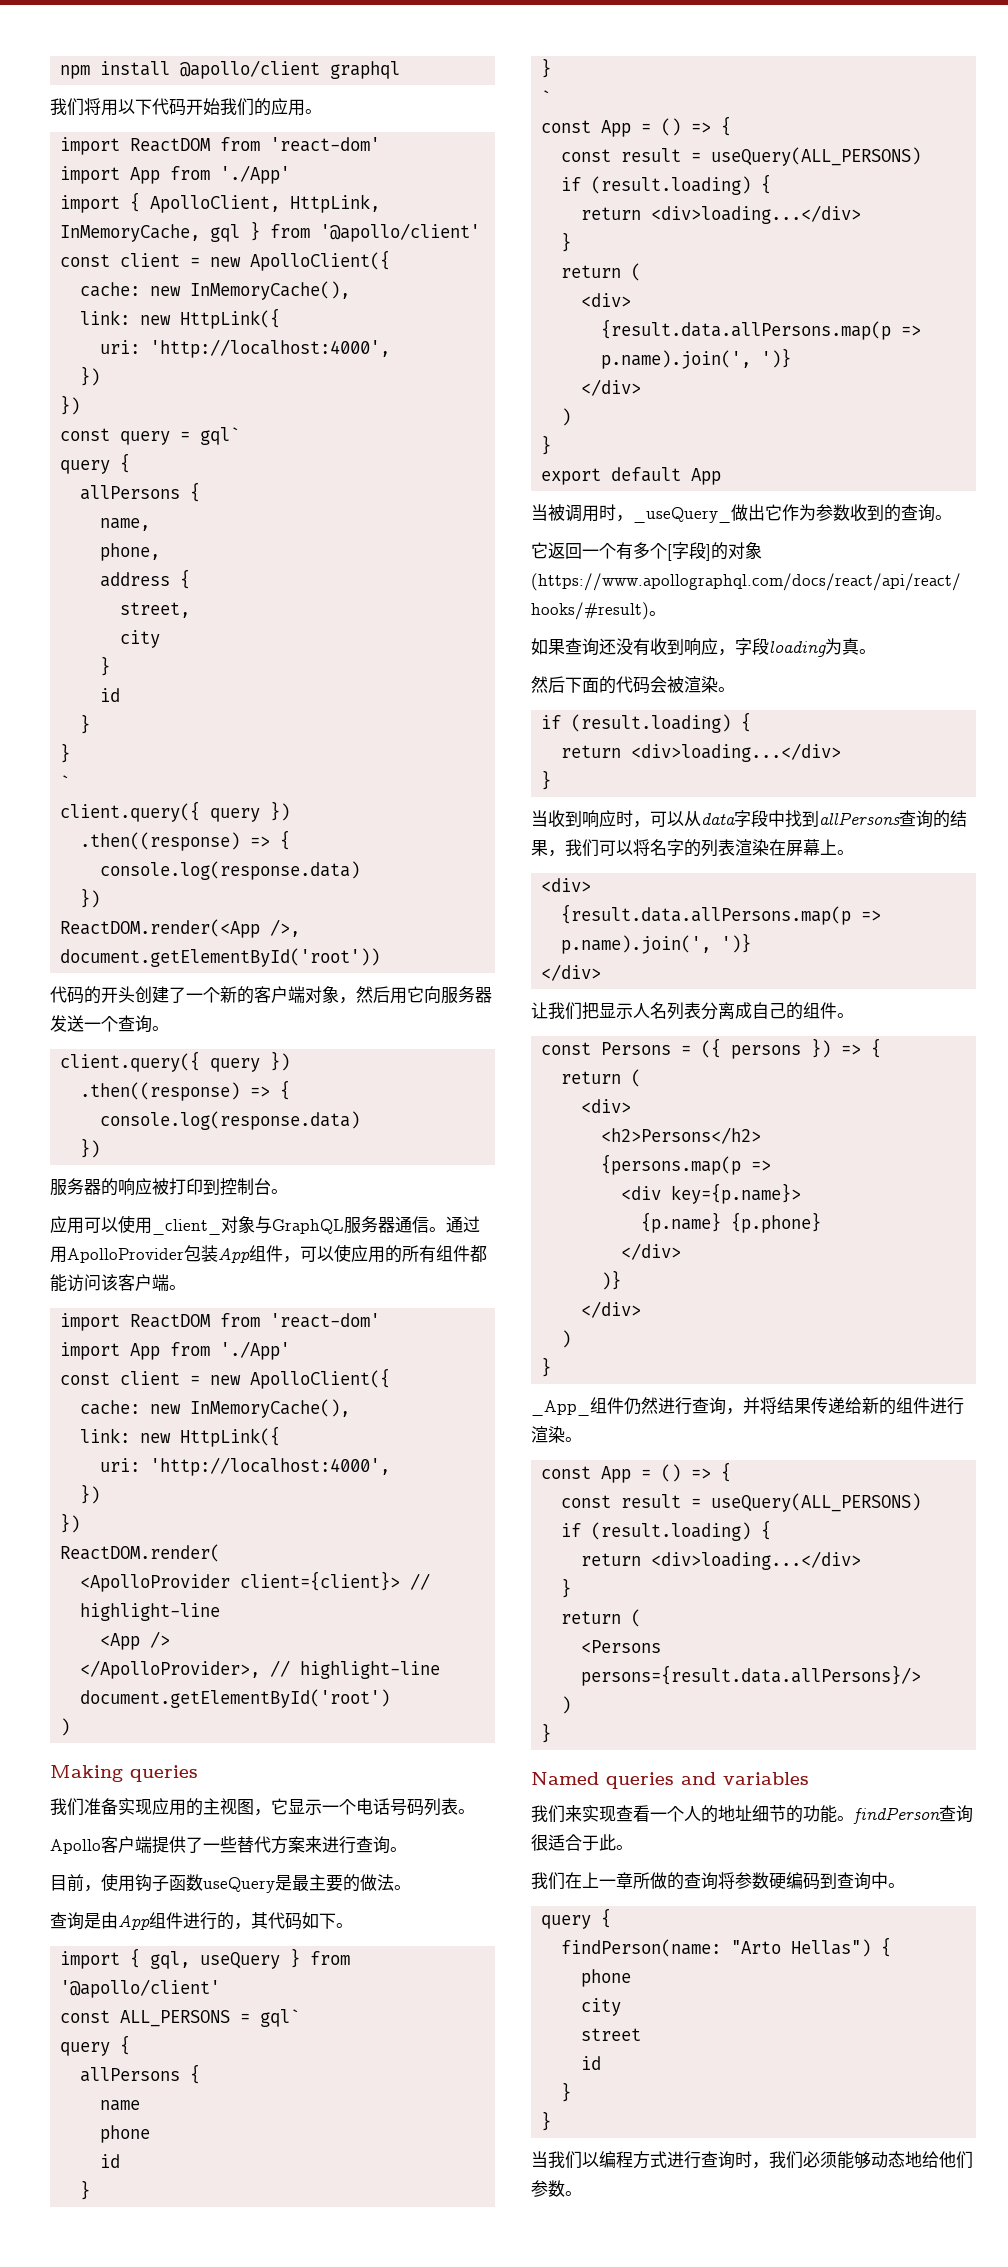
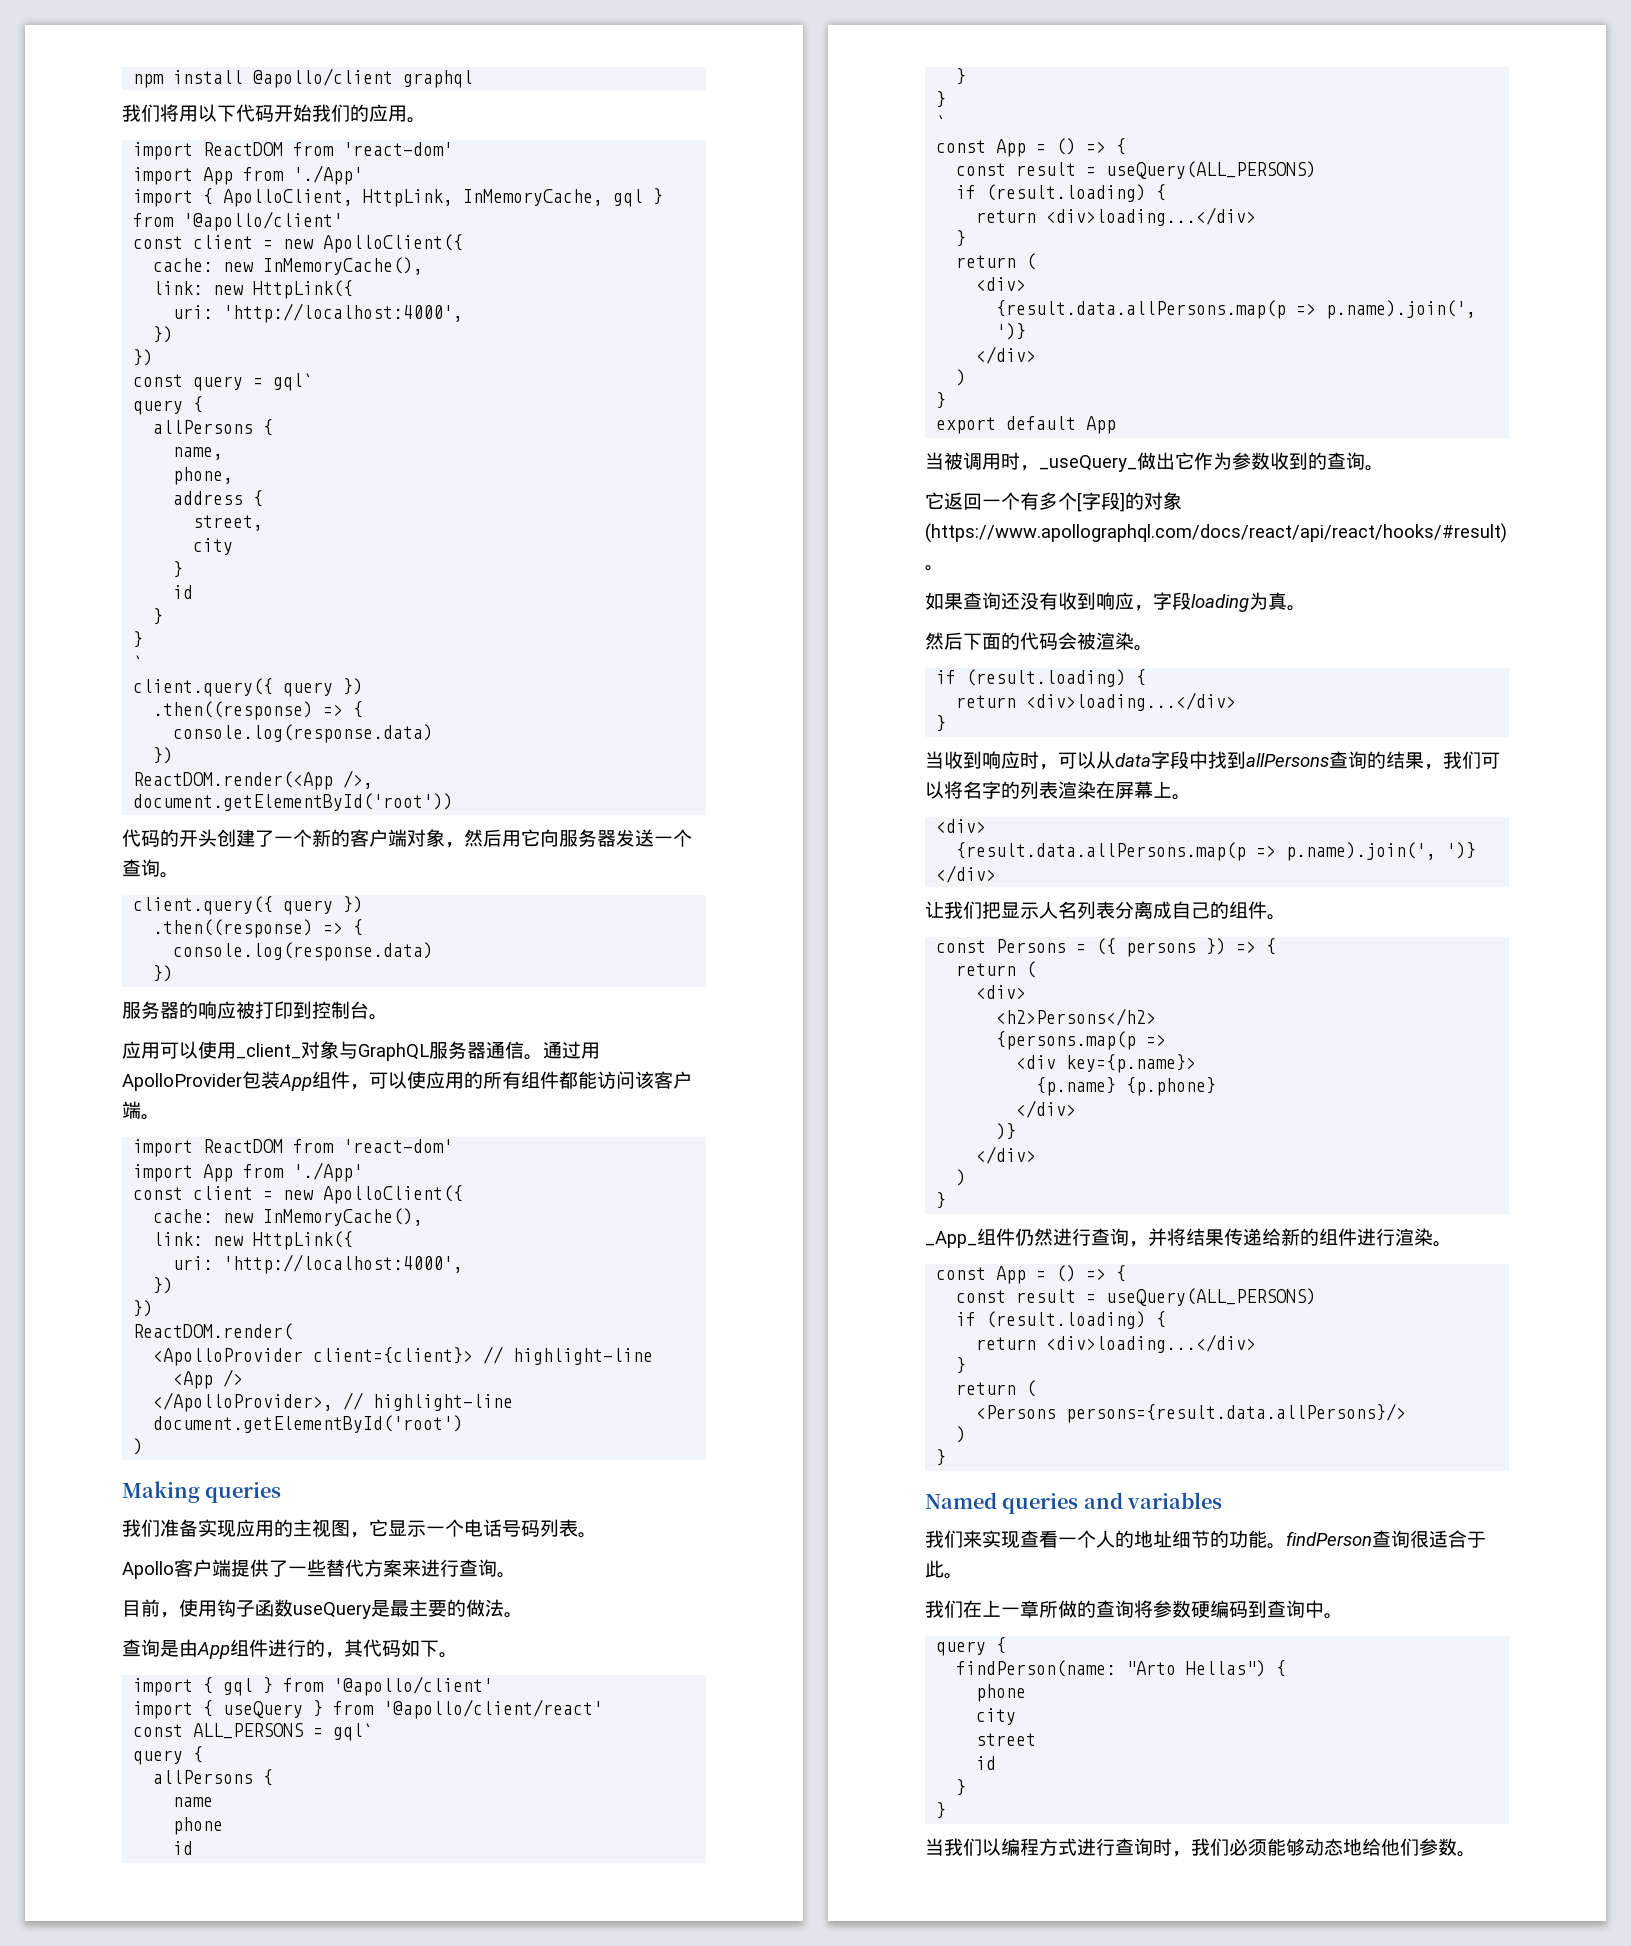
- import { gql, useQuery } from '@apollo/client'
+ import { gql } from '@apollo/client'
+ import { useQuery } from '@apollo/client/react'

